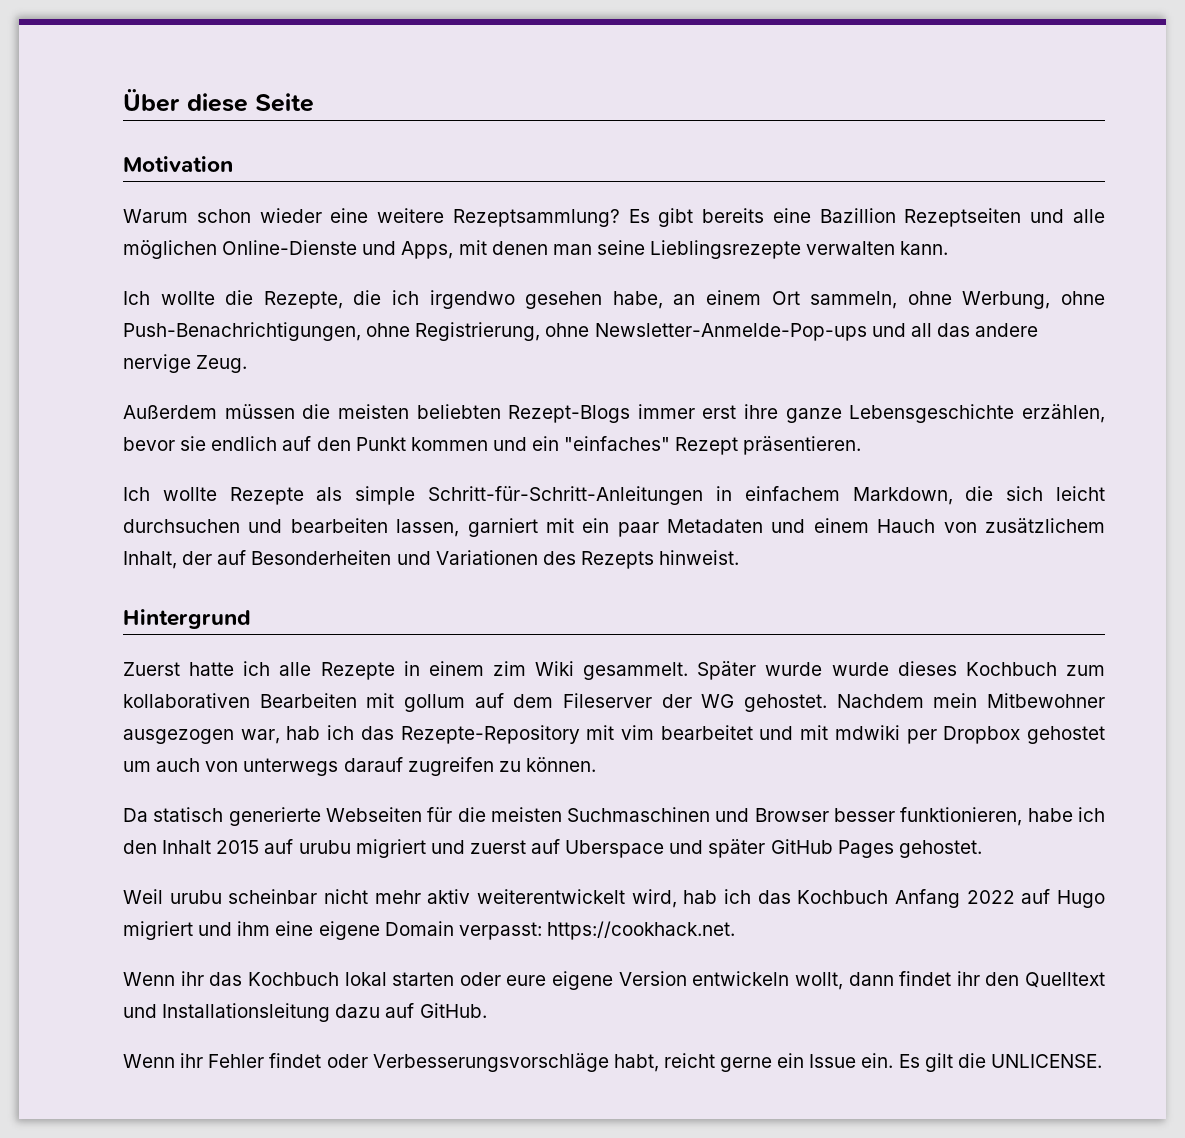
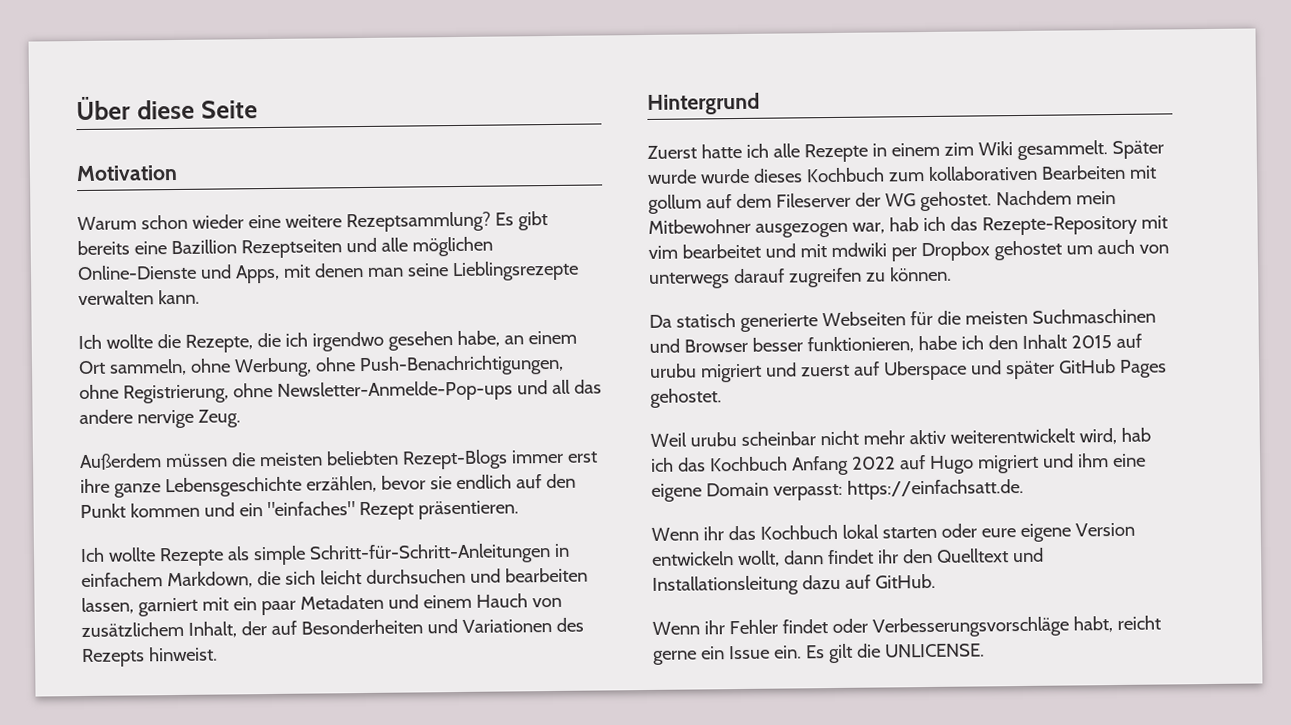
- Weil urubu scheinbar nicht mehr aktiv weiterentwickelt wird, hab ich das Kochbuch Anfang 2022 auf Hugo migriert und ihm eine eigene Domain verpasst: https://cookhack.net.
+ Weil urubu scheinbar nicht mehr aktiv weiterentwickelt wird, hab ich das Kochbuch Anfang 2022 auf Hugo migriert und ihm eine eigene Domain verpasst: https://einfachsatt.de.

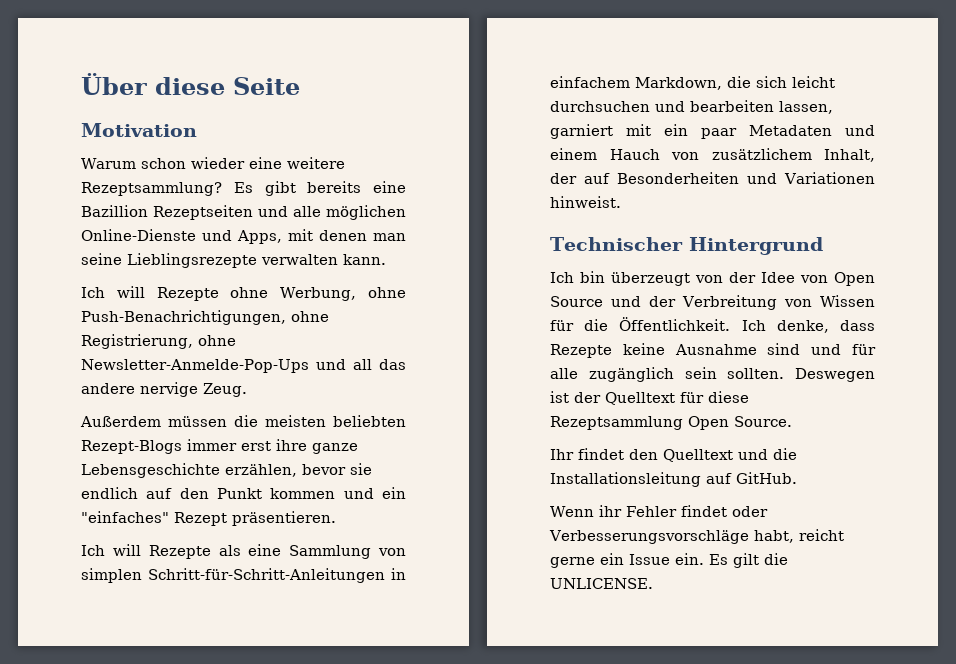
- Ich wollte die Rezepte, die ich irgendwo gesehen habe, an einem Ort sammeln, ohne Werbung, ohne Push-Benachrichtigungen, ohne Registrierung, ohne Newsletter-Anmelde-Pop-ups und all das andere nervige Zeug.
+ Ich will Rezepte ohne Werbung, ohne Push-Benachrichtigungen, ohne Registrierung, ohne Newsletter-Anmelde-Pop-Ups und all das andere nervige Zeug.
- Ich wollte Rezepte als simple Schritt-für-Schritt-Anleitungen in einfachem Markdown, die sich leicht durchsuchen und bearbeiten lassen, garniert mit ein paar Metadaten und einem Hauch von zusätzlichem Inhalt, der auf Besonderheiten und Variationen des Rezepts hinweist.
+ Ich will Rezepte als eine Sammlung von simplen Schritt-für-Schritt-Anleitungen in einfachem Markdown, die sich leicht durchsuchen und bearbeiten lassen, garniert mit ein paar Metadaten und einem Hauch von zusätzlichem Inhalt, der auf Besonderheiten und Variationen hinweist.
- Hintergrund
+ Technischer Hintergrund
- Zuerst hatte ich alle Rezepte in einem zim Wiki gesammelt. Später wurde wurde dieses Kochbuch zum kollaborativen Bearbeiten mit gollum auf dem Fileserver der WG gehostet. Nachdem mein Mitbewohner ausgezogen war, hab ich das Rezepte-Repository mit vim bearbeitet und mit mdwiki per Dropbox gehostet um auch von unterwegs darauf zugreifen zu können.
- Da statisch generierte Webseiten für die meisten Suchmaschinen und Browser besser funktionieren, habe ich den Inhalt 2015 auf urubu migriert und zuerst auf Uberspace und später GitHub Pages gehostet.
- Weil urubu scheinbar nicht mehr aktiv weiterentwickelt wird, hab ich das Kochbuch Anfang 2022 auf Hugo migriert und ihm eine eigene Domain verpasst: https://einfachsatt.de.
- Wenn ihr das Kochbuch lokal starten oder eure eigene Version entwickeln wollt, dann findet ihr den Quelltext und Installationsleitung dazu auf GitHub.
+ Ich bin überzeugt von der Idee von Open Source und der Verbreitung von Wissen für die Öffentlichkeit. Ich denke, dass Rezepte keine Ausnahme sind und für alle zugänglich sein sollten. Deswegen ist der Quelltext für diese Rezeptsammlung Open Source.
+ Ihr findet den Quelltext und die Installationsleitung auf GitHub.

